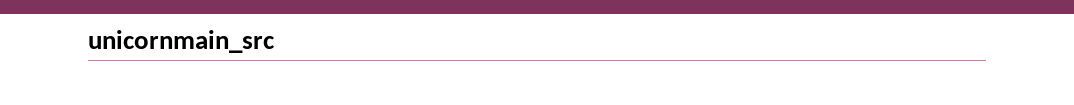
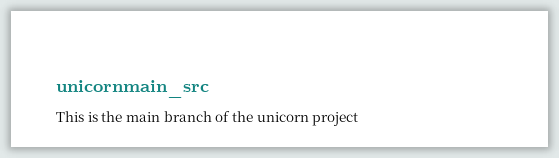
+ This is the main branch of the unicorn project

